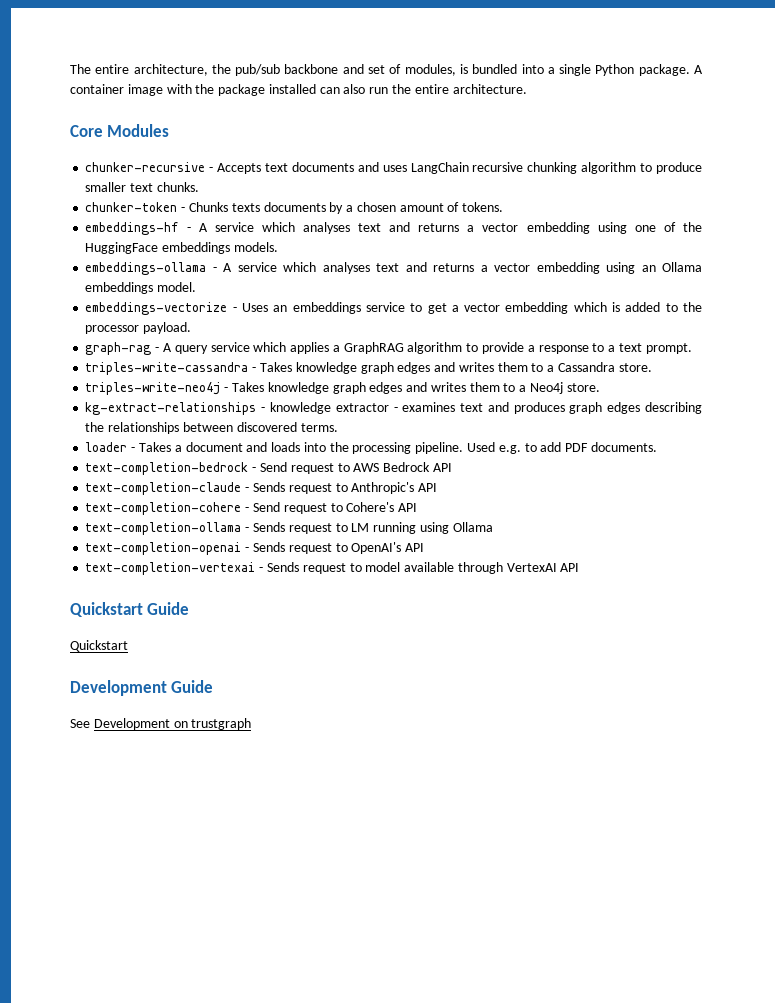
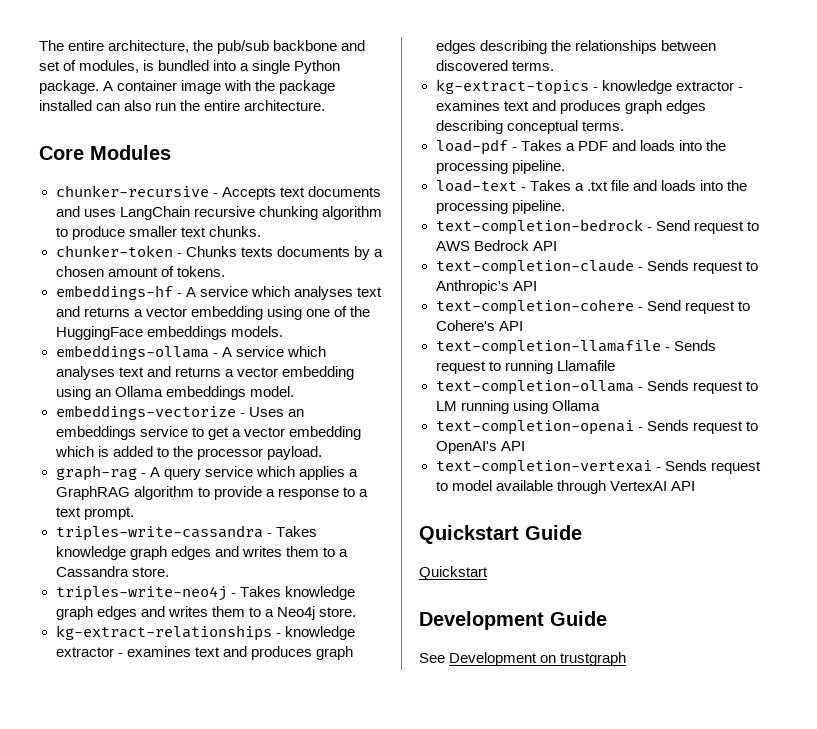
- loader - Takes a document and loads into the processing pipeline. Used e.g. to add PDF documents.
+ kg-extract-topics - knowledge extractor - examines text and produces graph edges describing conceptual terms.
+ load-pdf - Takes a PDF and loads into the processing pipeline.
+ load-text - Takes a .txt file and loads into the processing pipeline.
+ text-completion-llamafile - Sends request to running Llamafile

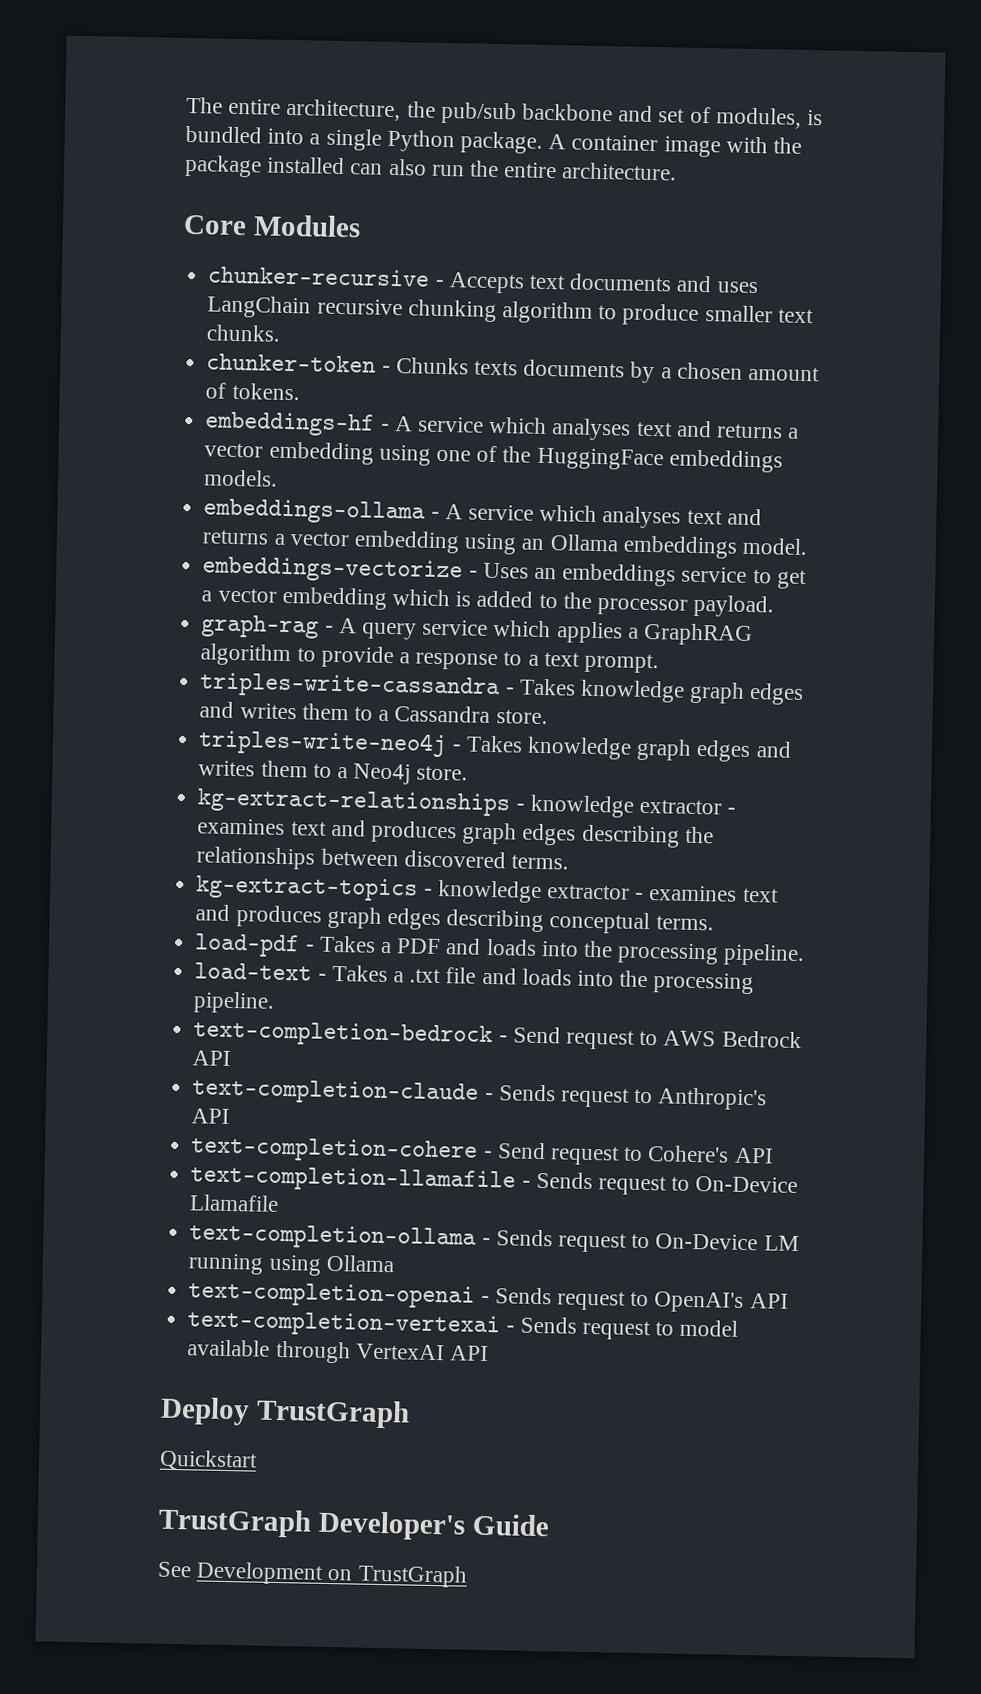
- text-completion-llamafile - Sends request to running Llamafile
+ text-completion-llamafile - Sends request to On-Device Llamafile
- text-completion-ollama - Sends request to LM running using Ollama
+ text-completion-ollama - Sends request to On-Device LM running using Ollama
- Quickstart Guide
+ Deploy TrustGraph
- Development Guide
+ TrustGraph Developer's Guide
- See Development on trustgraph
+ See Development on TrustGraph

